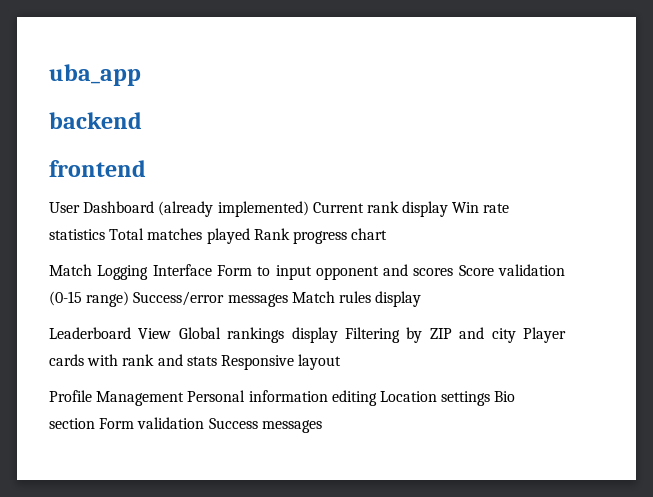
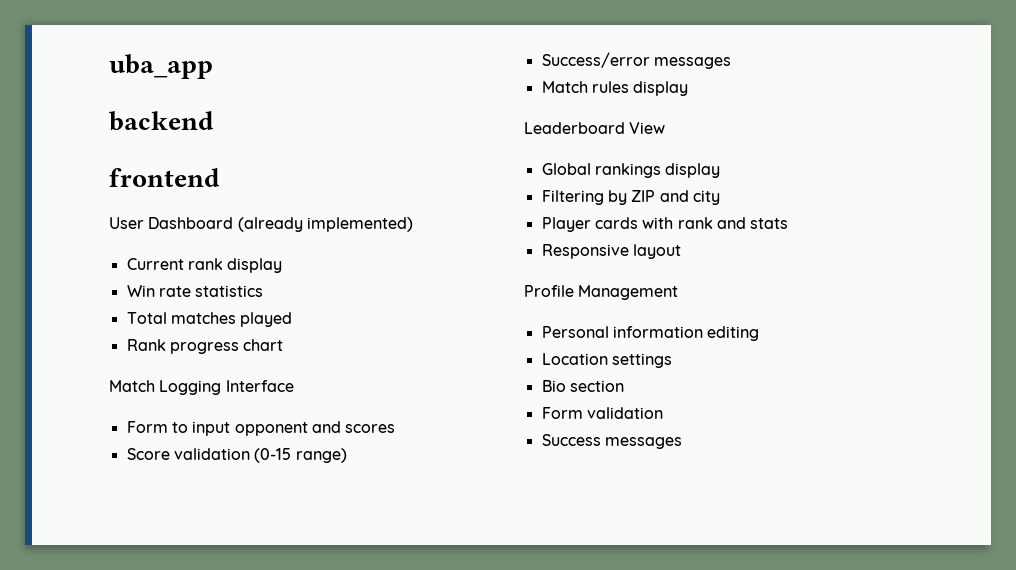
- User Dashboard (already implemented) Current rank display Win rate statistics Total matches played Rank progress chart
+ User Dashboard (already implemented)
+ Current rank display
+ Win rate statistics
+ Total matches played
+ Rank progress chart
- Match Logging Interface Form to input opponent and scores Score validation (0-15 range) Success/error messages Match rules display
+ Match Logging Interface
+ Form to input opponent and scores
+ Score validation (0-15 range)
+ Success/error messages
+ Match rules display
- Leaderboard View Global rankings display Filtering by ZIP and city Player cards with rank and stats Responsive layout
+ Leaderboard View
+ Global rankings display
+ Filtering by ZIP and city
+ Player cards with rank and stats
+ Responsive layout
- Profile Management Personal information editing Location settings Bio section Form validation Success messages
+ Profile Management
+ Personal information editing
+ Location settings
+ Bio section
+ Form validation
+ Success messages

